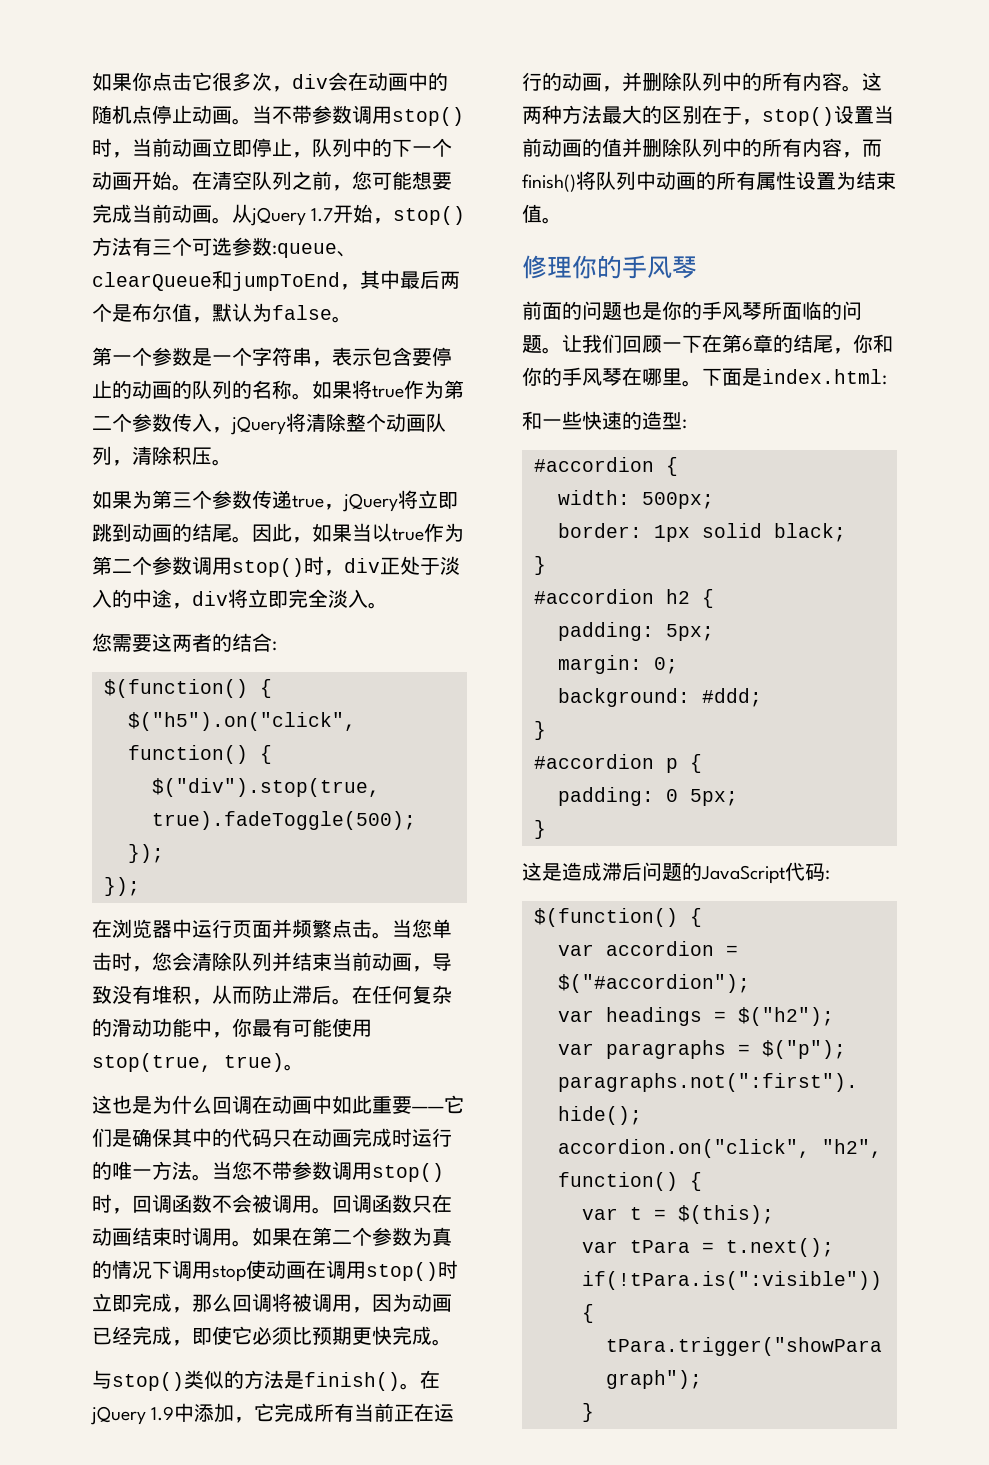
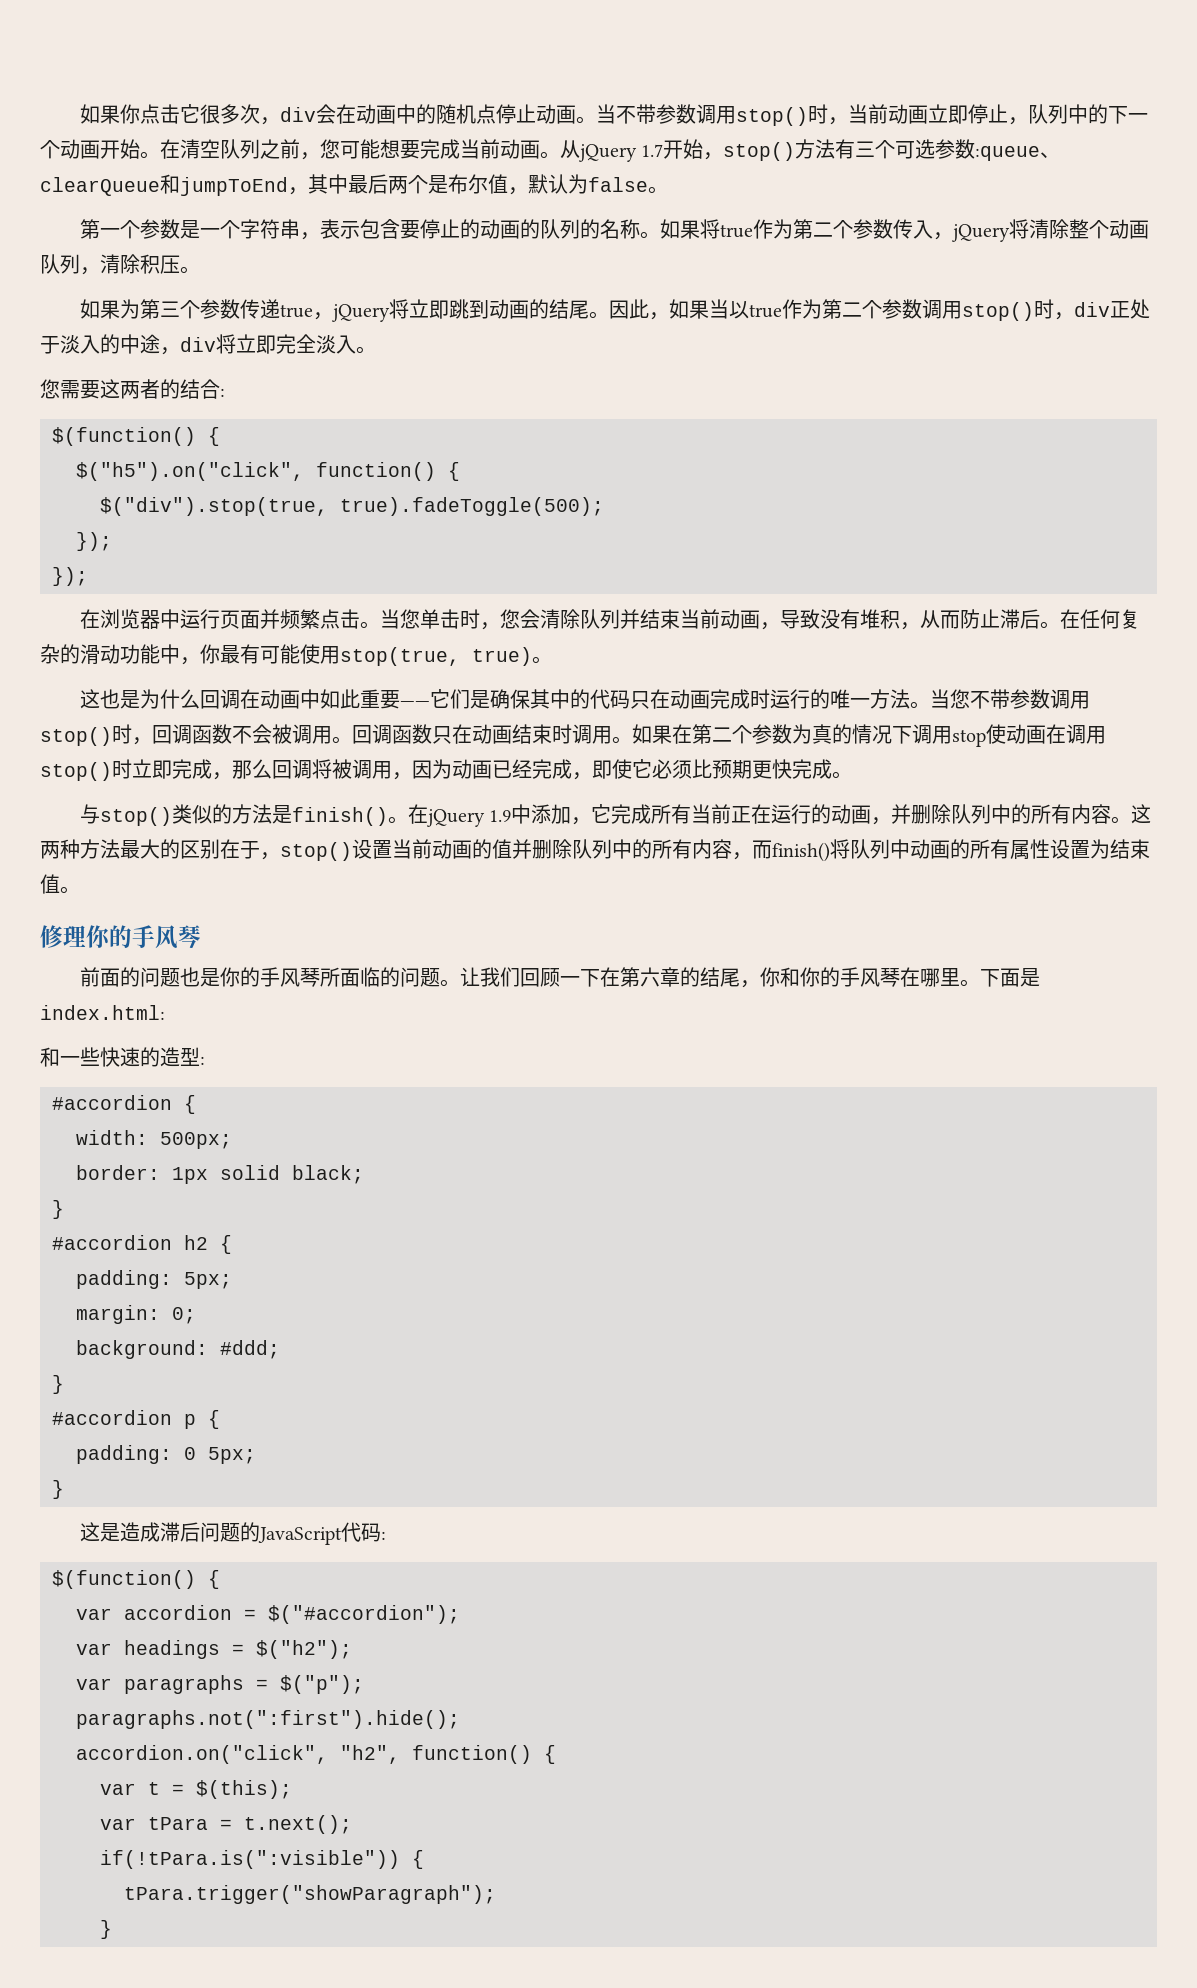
- 让我们回顾一下在第6章的结尾，你和你的手风琴在哪里。
+ 让我们回顾一下在第六章的结尾，你和你的手风琴在哪里。

